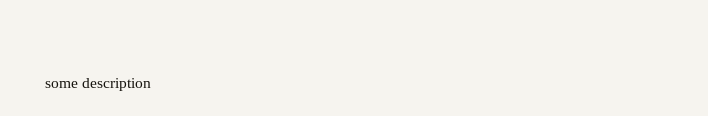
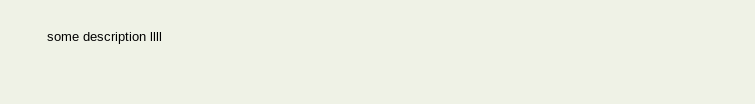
- some description
+ some description llll

